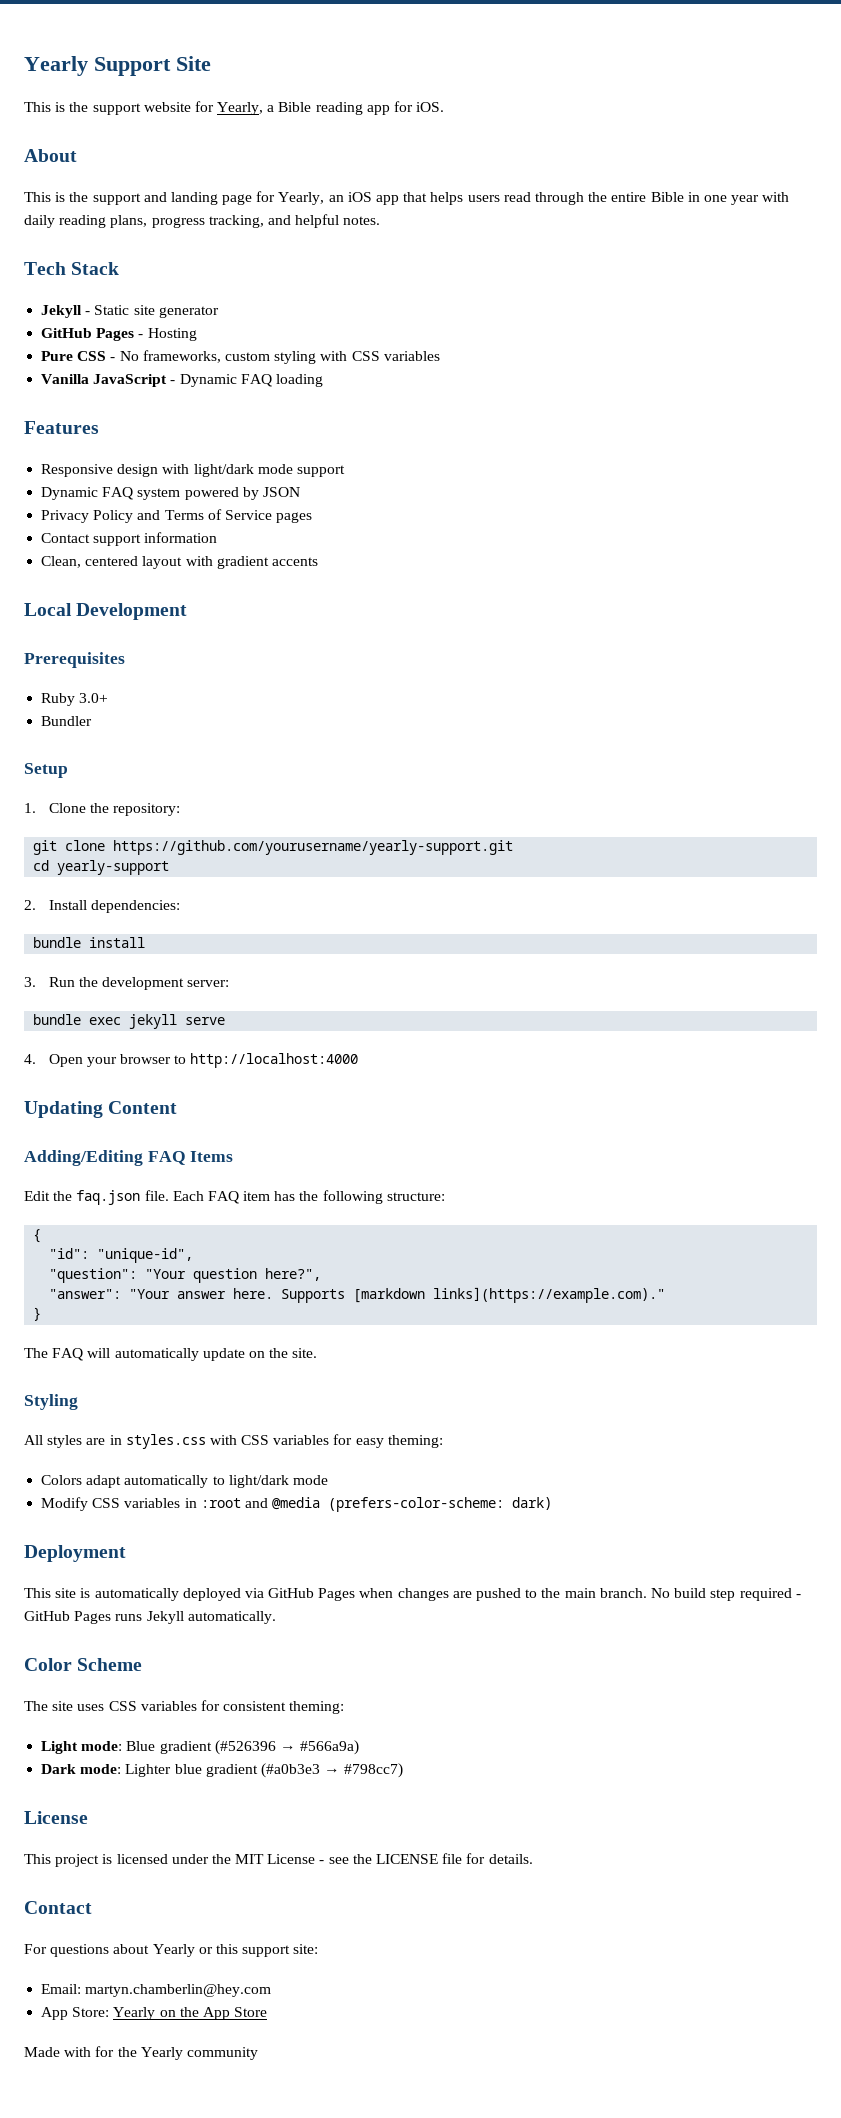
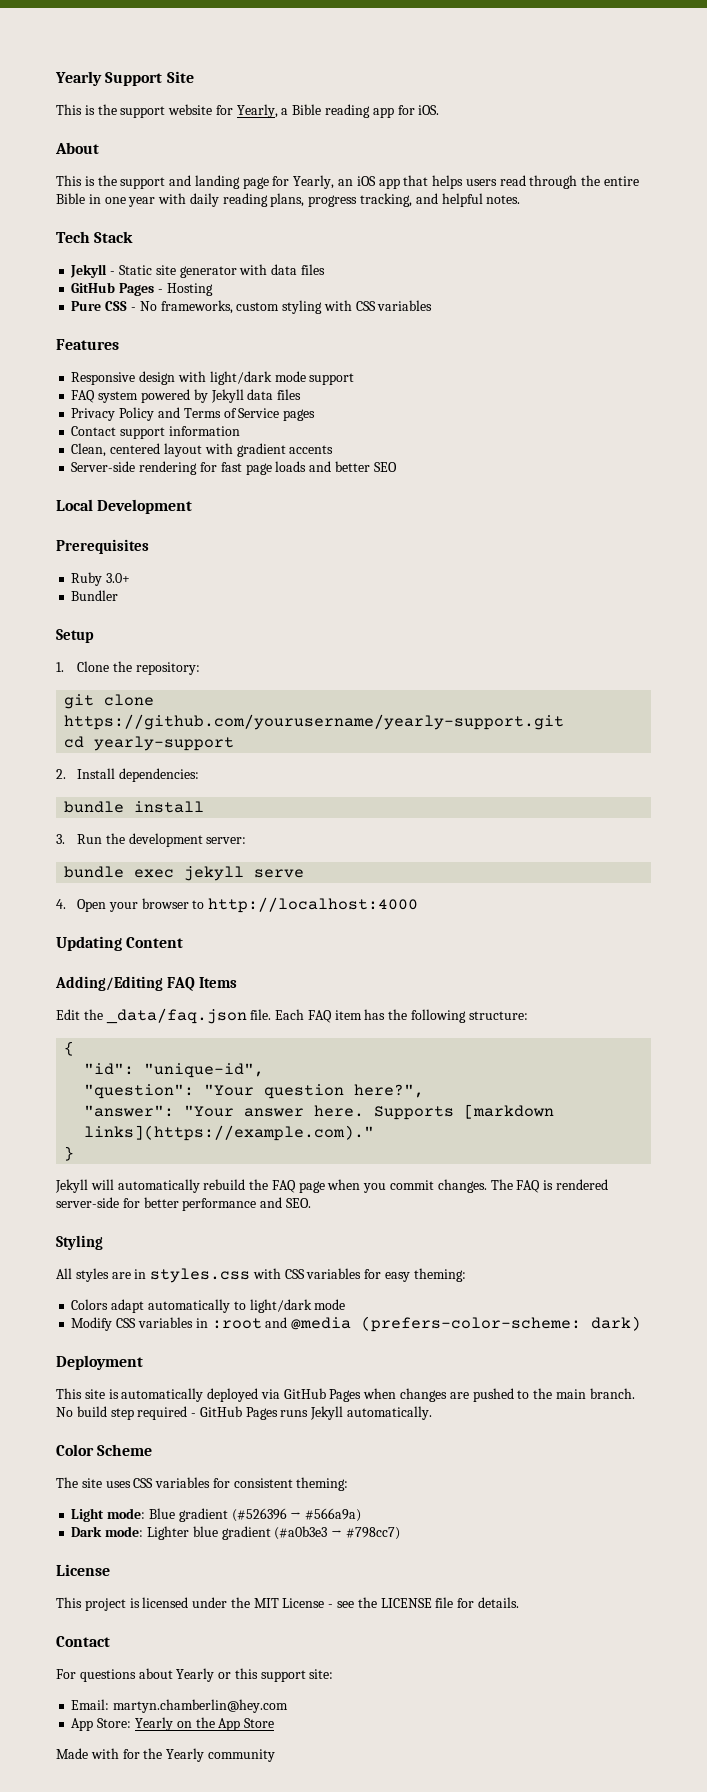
- Jekyll - Static site generator
+ Jekyll - Static site generator with data files
- Vanilla JavaScript - Dynamic FAQ loading
- Dynamic FAQ system powered by JSON
+ FAQ system powered by Jekyll data files
+ Server-side rendering for fast page loads and better SEO
- Edit the faq.json file.
+ Edit the _data/faq.json file.
- The FAQ will automatically update on the site.
+ Jekyll will automatically rebuild the FAQ page when you commit changes. The FAQ is rendered server-side for better performance and SEO.

